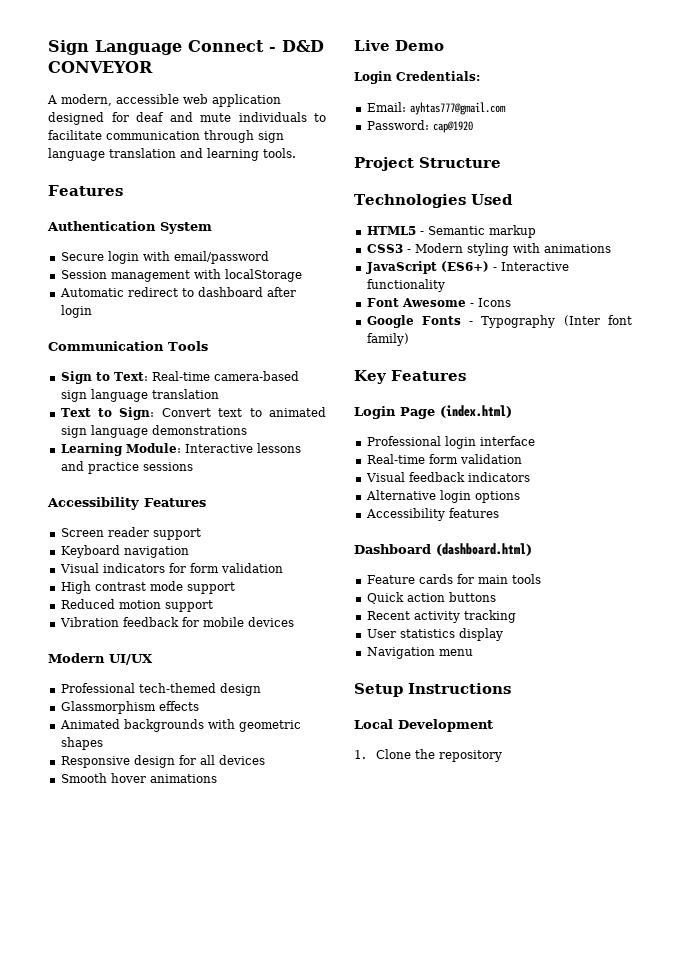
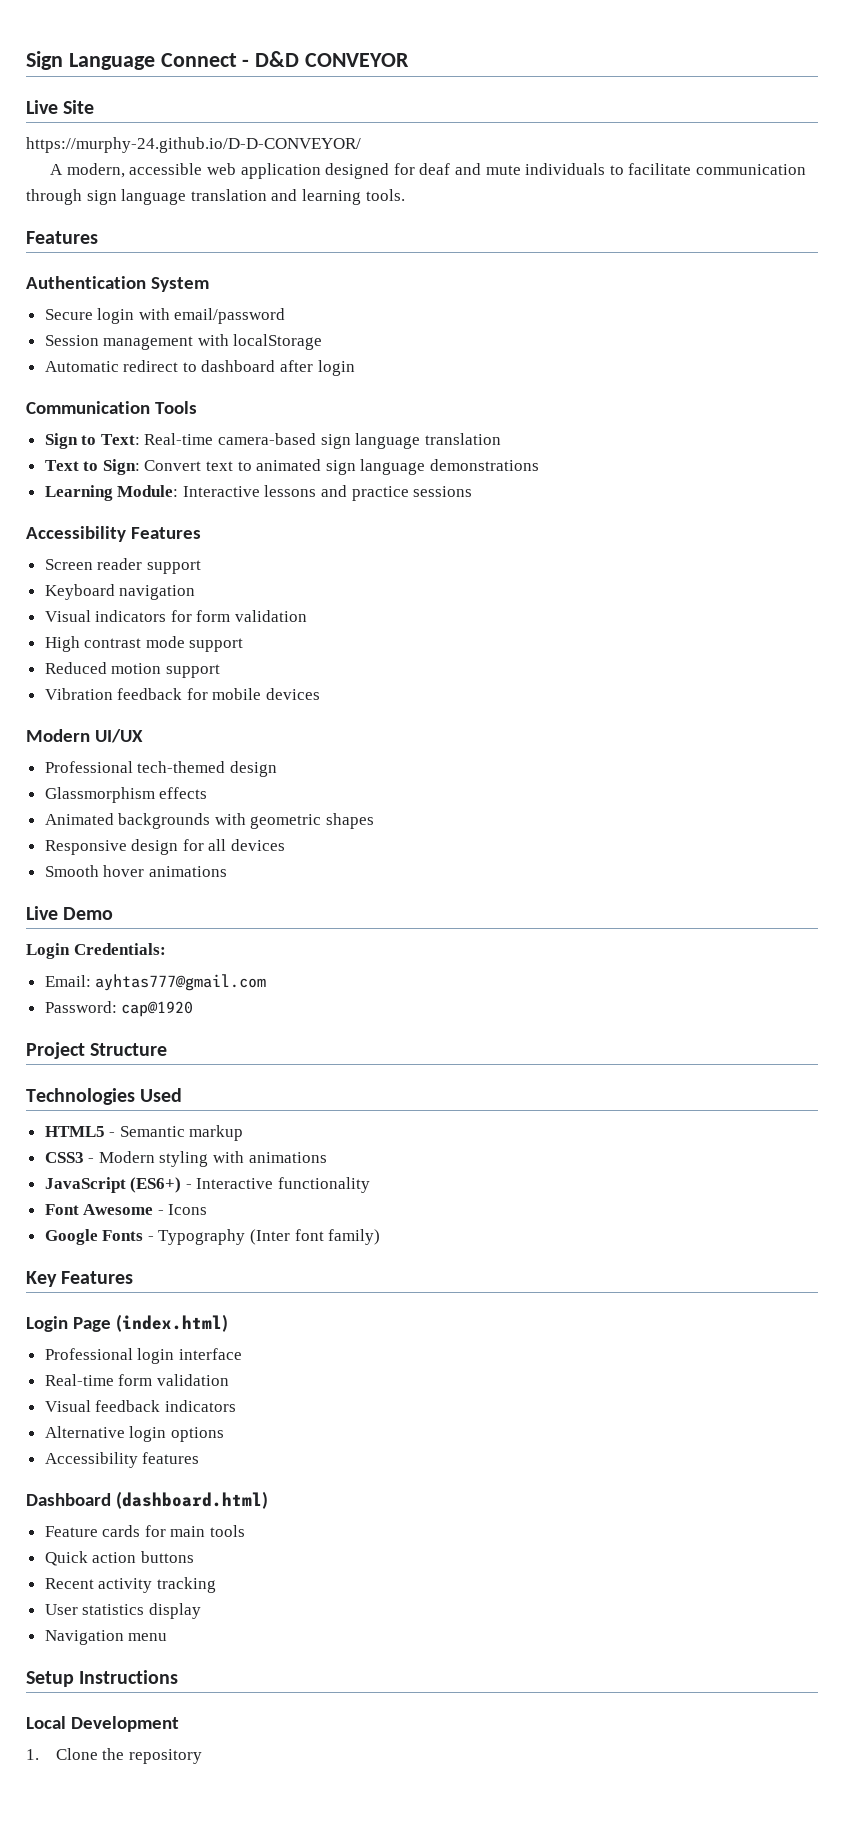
+ Live Site
+ https://murphy-24.github.io/D-D-CONVEYOR/

